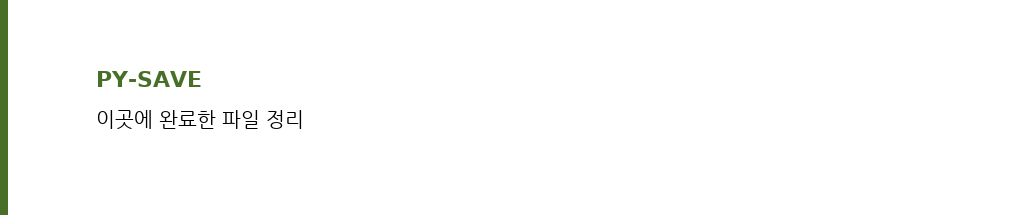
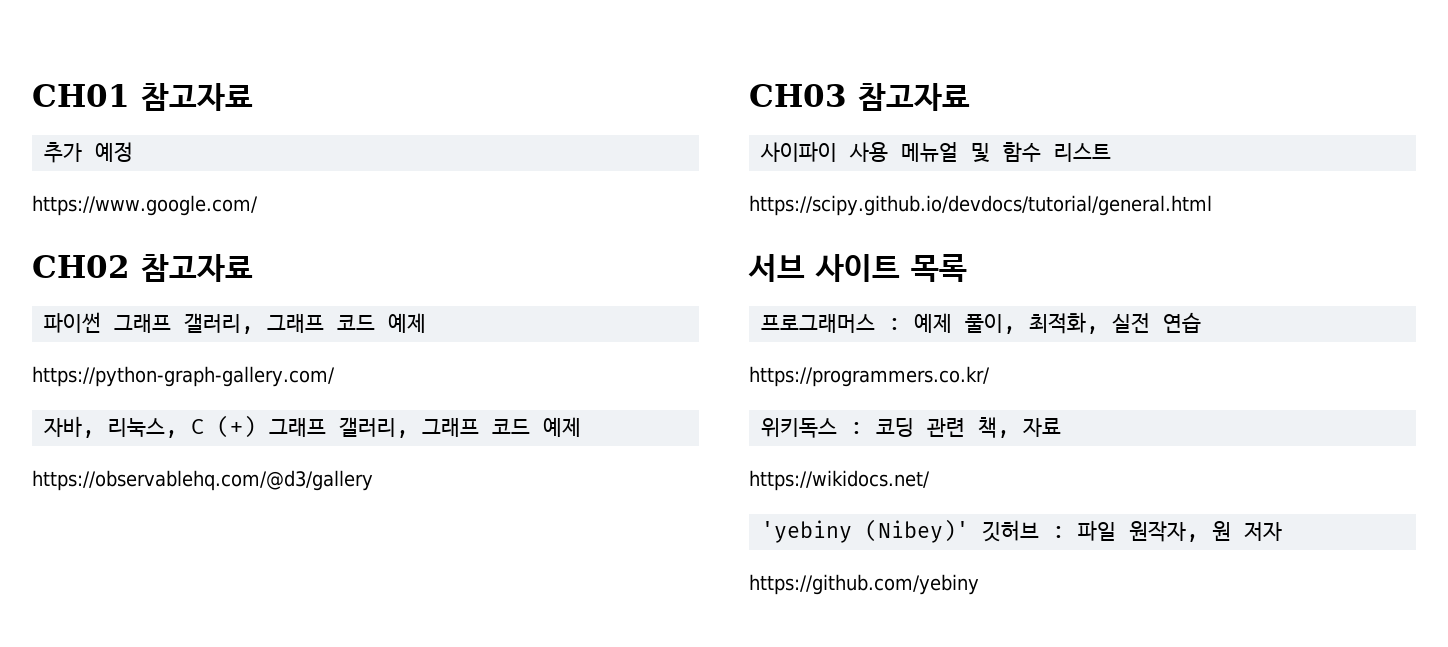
- PY-SAVE
- 이곳에 완료한 파일 정리
+ CH01 참고자료
+ 추가 예정
+ https://www.google.com/
+ CH02 참고자료
+ 파이썬 그래프 갤러리, 그래프 코드 예제
+ https://python-graph-gallery.com/
+ 자바, 리눅스, C (+) 그래프 갤러리, 그래프 코드 예제
+ https://observablehq.com/@d3/gallery
+ CH03 참고자료
+ 사이파이 사용 메뉴얼 및 함수 리스트
+ https://scipy.github.io/devdocs/tutorial/general.html
+ 서브 사이트 목록
+ 프로그래머스 : 예제 풀이, 최적화, 실전 연습
+ https://programmers.co.kr/
+ 위키독스 : 코딩 관련 책, 자료
+ https://wikidocs.net/
+ 'yebiny (Nibey)' 깃허브 : 파일 원작자, 원 저자
+ https://github.com/yebiny

